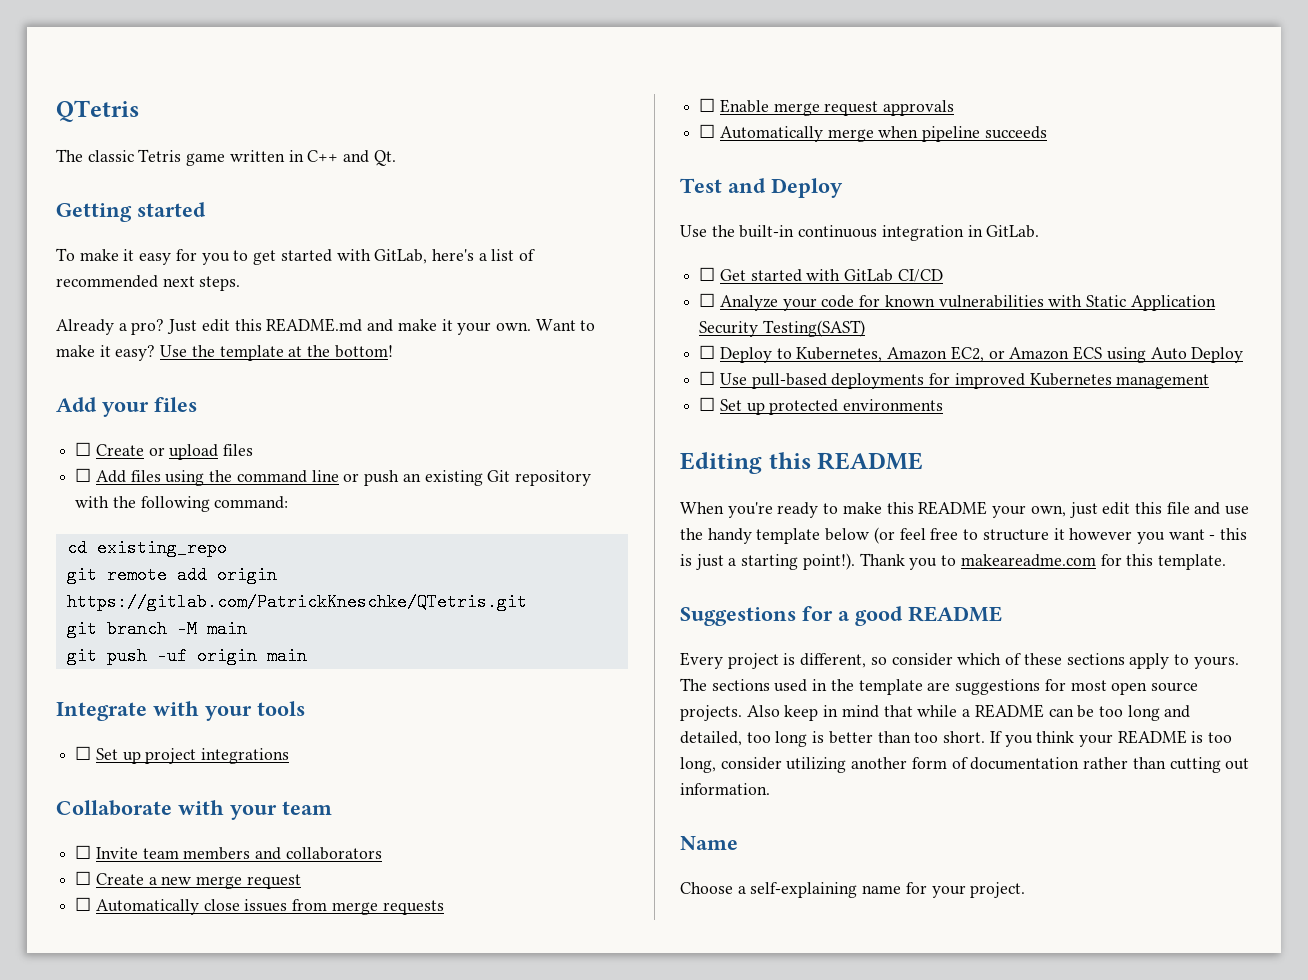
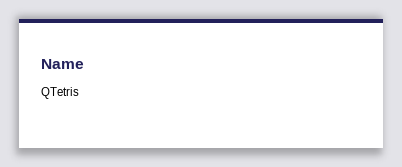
+ Name
  QTetris
- The classic Tetris game written in C++ and Qt.
- Getting started
- To make it easy for you to get started with GitLab, here's a list of recommended next steps.
- Already a pro? Just edit this README.md and make it your own. Want to make it easy? Use the template at the bottom!
- Add your files
- ☐ Create or upload files
- ☐ Add files using the command line or push an existing Git repository with the following command:
- cd existing_repo
- git remote add origin https://gitlab.com/PatrickKneschke/QTetris.git
- git branch -M main
- git push -uf origin main
- Integrate with your tools
- ☐ Set up project integrations
- Collaborate with your team
- ☐ Invite team members and collaborators
- ☐ Create a new merge request
- ☐ Automatically close issues from merge requests
- ☐ Enable merge request approvals
- ☐ Automatically merge when pipeline succeeds
- Test and Deploy
- Use the built-in continuous integration in GitLab.
- ☐ Get started with GitLab CI/CD
- ☐ Analyze your code for known vulnerabilities with Static Application Security Testing(SAST)
- ☐ Deploy to Kubernetes, Amazon EC2, or Amazon ECS using Auto Deploy
- ☐ Use pull-based deployments for improved Kubernetes management
- ☐ Set up protected environments
- Editing this README
- When you're ready to make this README your own, just edit this file and use the handy template below (or feel free to structure it however you want - this is just a starting point!). Thank you to makeareadme.com for this template.
- Suggestions for a good README
- Every project is different, so consider which of these sections apply to yours. The sections used in the template are suggestions for most open source projects. Also keep in mind that while a README can be too long and detailed, too long is better than too short. If you think your README is too long, consider utilizing another form of documentation rather than cutting out information.
- Name
- Choose a self-explaining name for your project.

